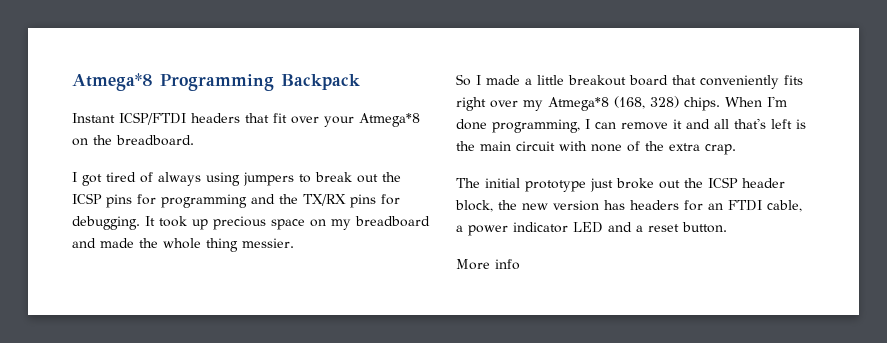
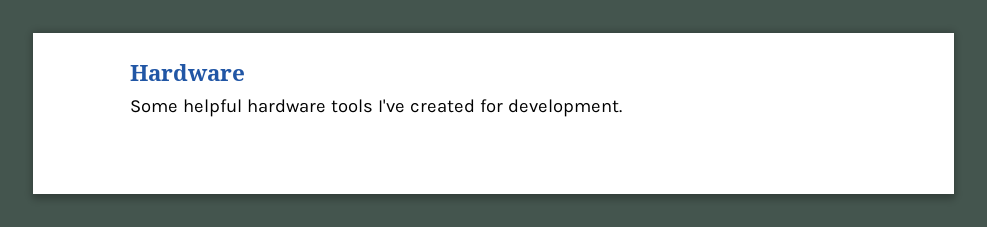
- Atmega*8 Programming Backpack
- Instant ICSP/FTDI headers that fit over your Atmega*8 on the breadboard.
- I got tired of always using jumpers to break out the ICSP pins for programming and the TX/RX pins for debugging. It took up precious space on my breadboard and made the whole thing messier.
- So I made a little breakout board that conveniently fits right over my Atmega*8 (168, 328) chips. When I'm done programming, I can remove it and all that's left is the main circuit with none of the extra crap.
- The initial prototype just broke out the ICSP header block, the new version has headers for an FTDI cable, a power indicator LED and a reset button.
- More info
+ Hardware
+ Some helpful hardware tools I've created for development.

